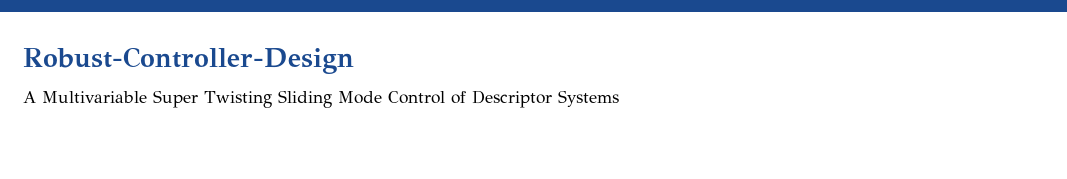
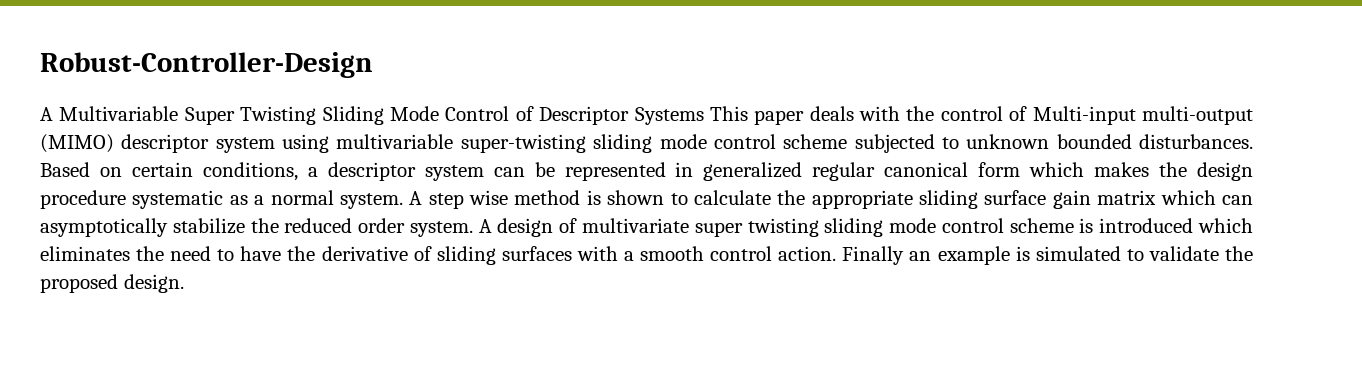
- A Multivariable Super Twisting Sliding Mode Control of Descriptor Systems
+ A Multivariable Super Twisting Sliding Mode Control of Descriptor Systems This paper deals with the control of Multi-input multi-output (MIMO) descriptor system using multivariable super-twisting sliding mode control scheme subjected to unknown bounded disturbances. Based on certain conditions, a descriptor system can be represented in generalized regular canonical form which makes the design procedure systematic as a normal system. A step wise method is shown to calculate the appropriate sliding surface gain matrix which can asymptotically stabilize the reduced order system. A design of multivariate super twisting sliding mode control scheme is introduced which eliminates the need to have the derivative of sliding surfaces with a smooth control action. Finally an example is simulated to validate the proposed design.

